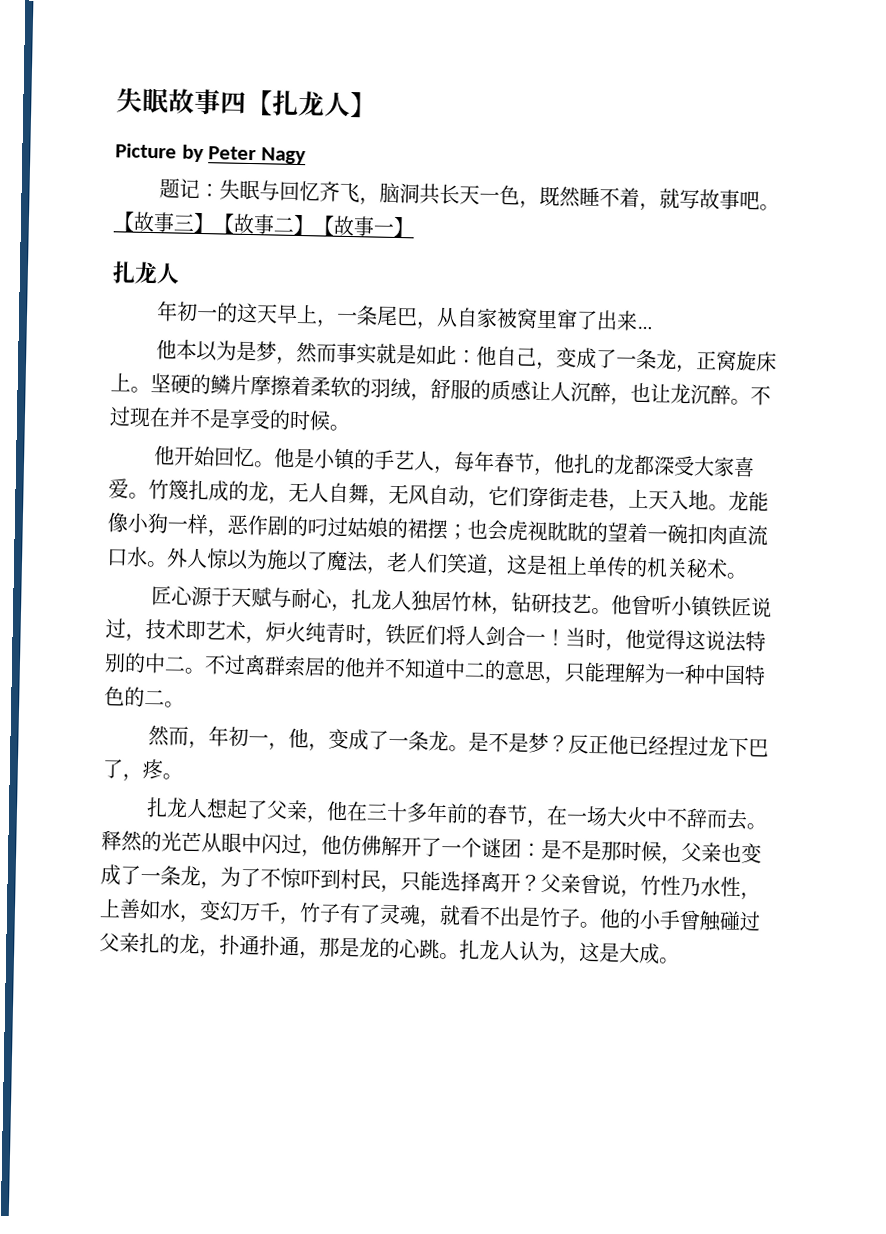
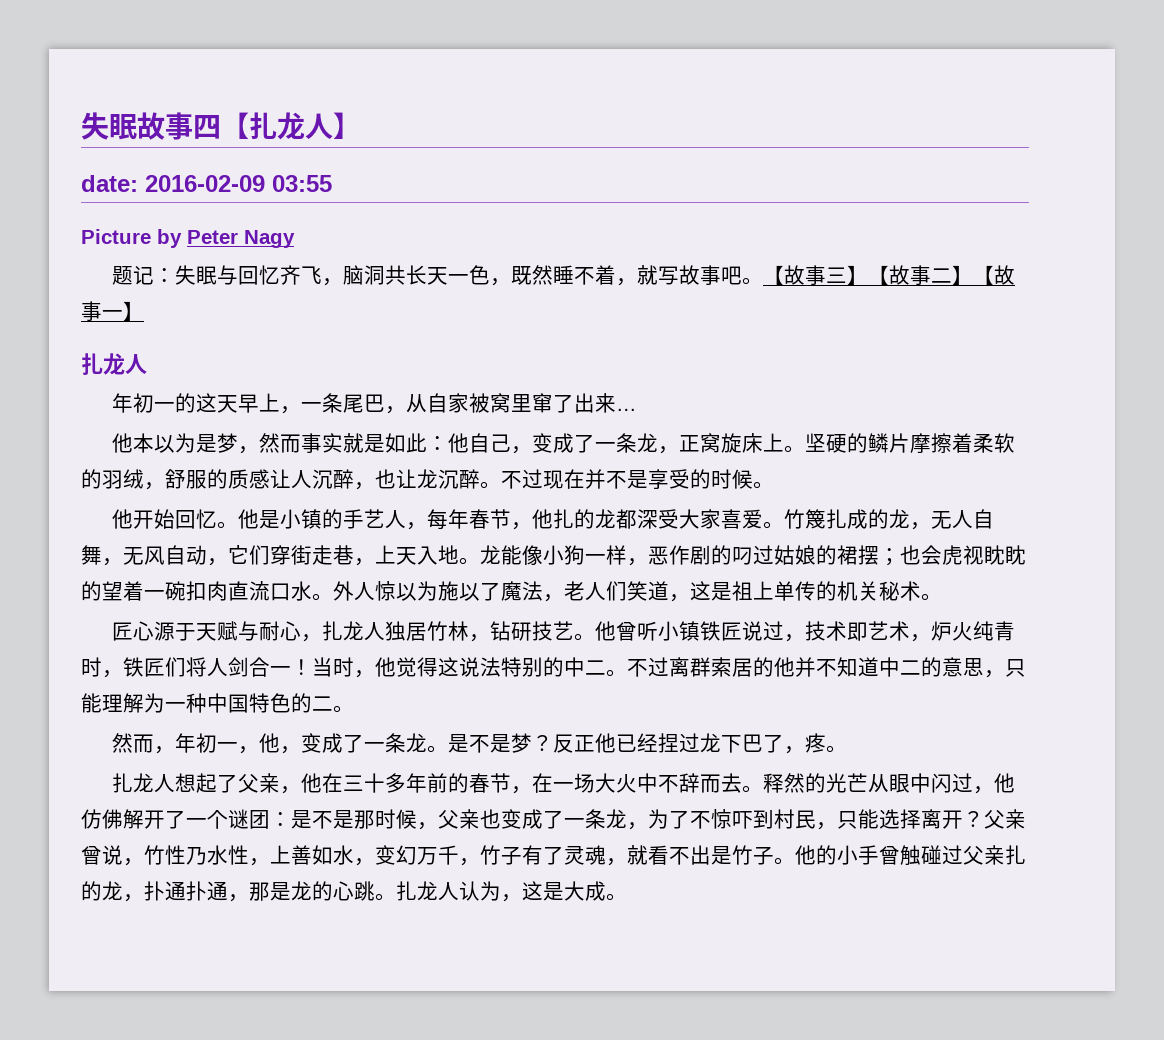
+ date: 2016-02-09 03:55

